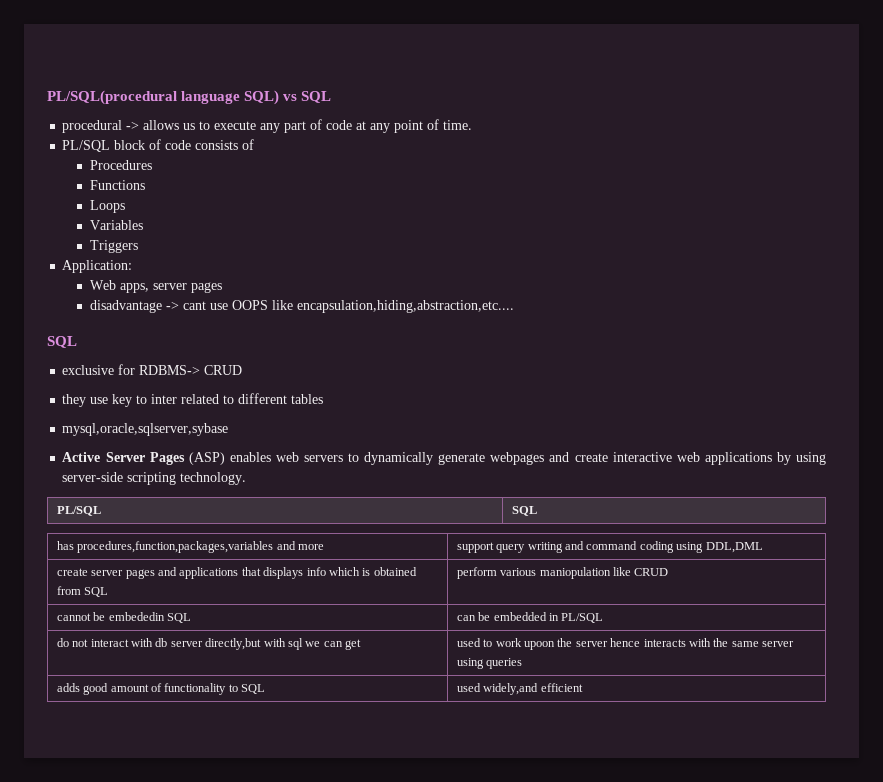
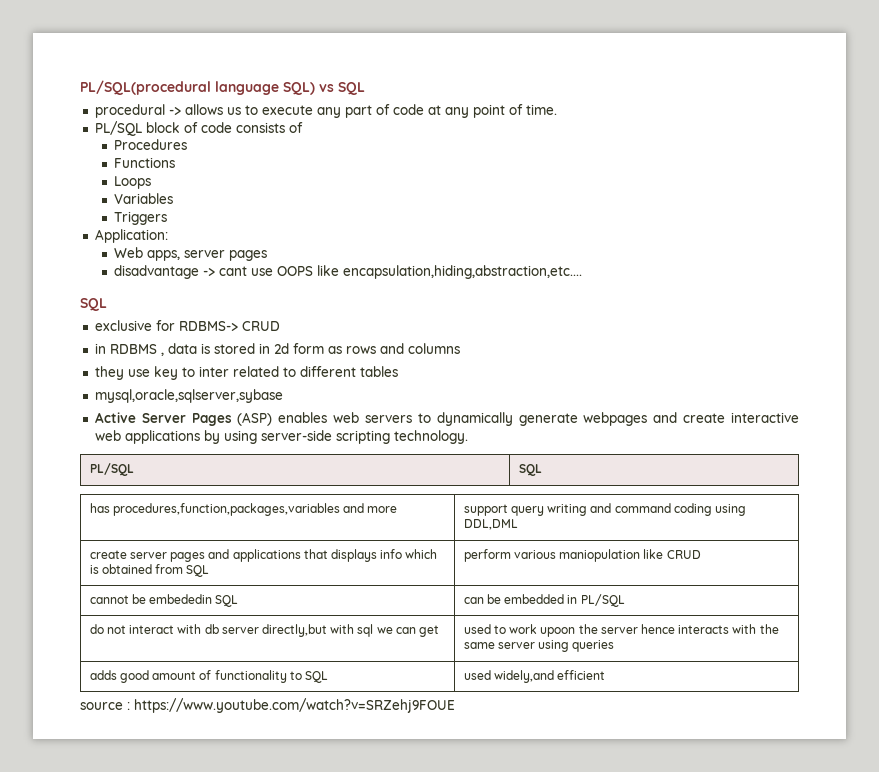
+ in RDBMS , data is stored in 2d form as rows and columns
+ source : https://www.youtube.com/watch?v=SRZehj9FOUE

